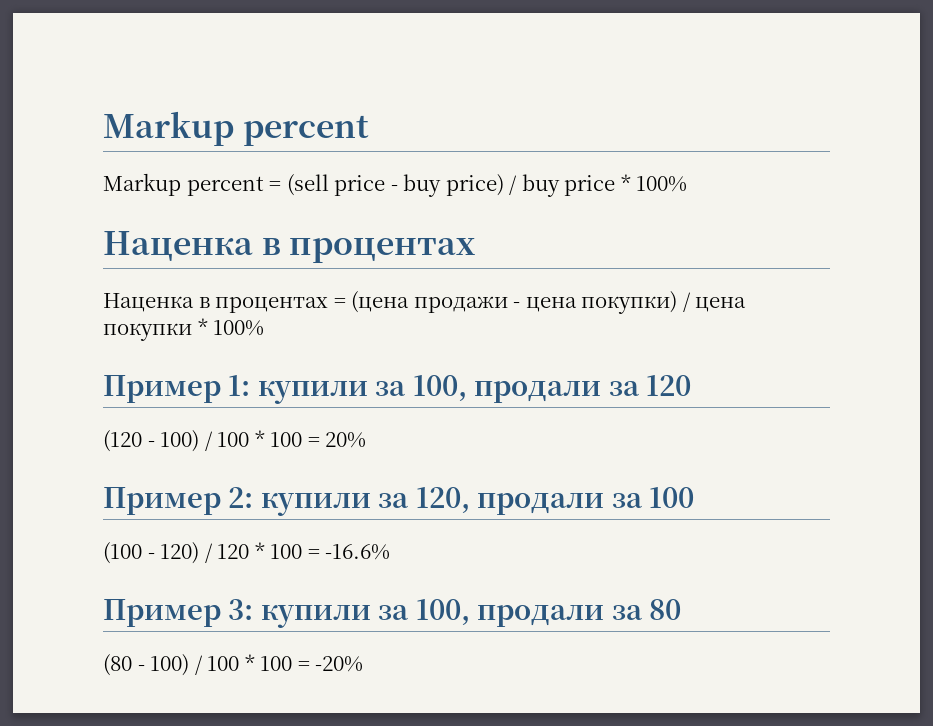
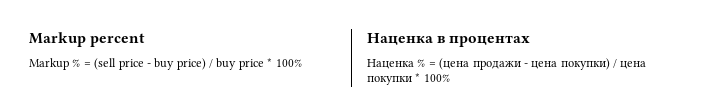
- Markup percent = (sell price - buy price) / buy price * 100%
+ Markup % = (sell price - buy price) / buy price * 100%
- Наценка в процентах = (цена продажи - цена покупки) / цена покупки * 100%
+ Наценка % = (цена продажи - цена покупки) / цена покупки * 100%
- Пример 1: купили за 100, продали за 120
- (120 - 100) / 100 * 100 = 20%
- Пример 2: купили за 120, продали за 100
- (100 - 120) / 120 * 100 = -16.6%
- Пример 3: купили за 100, продали за 80
- (80 - 100) / 100 * 100 = -20%

